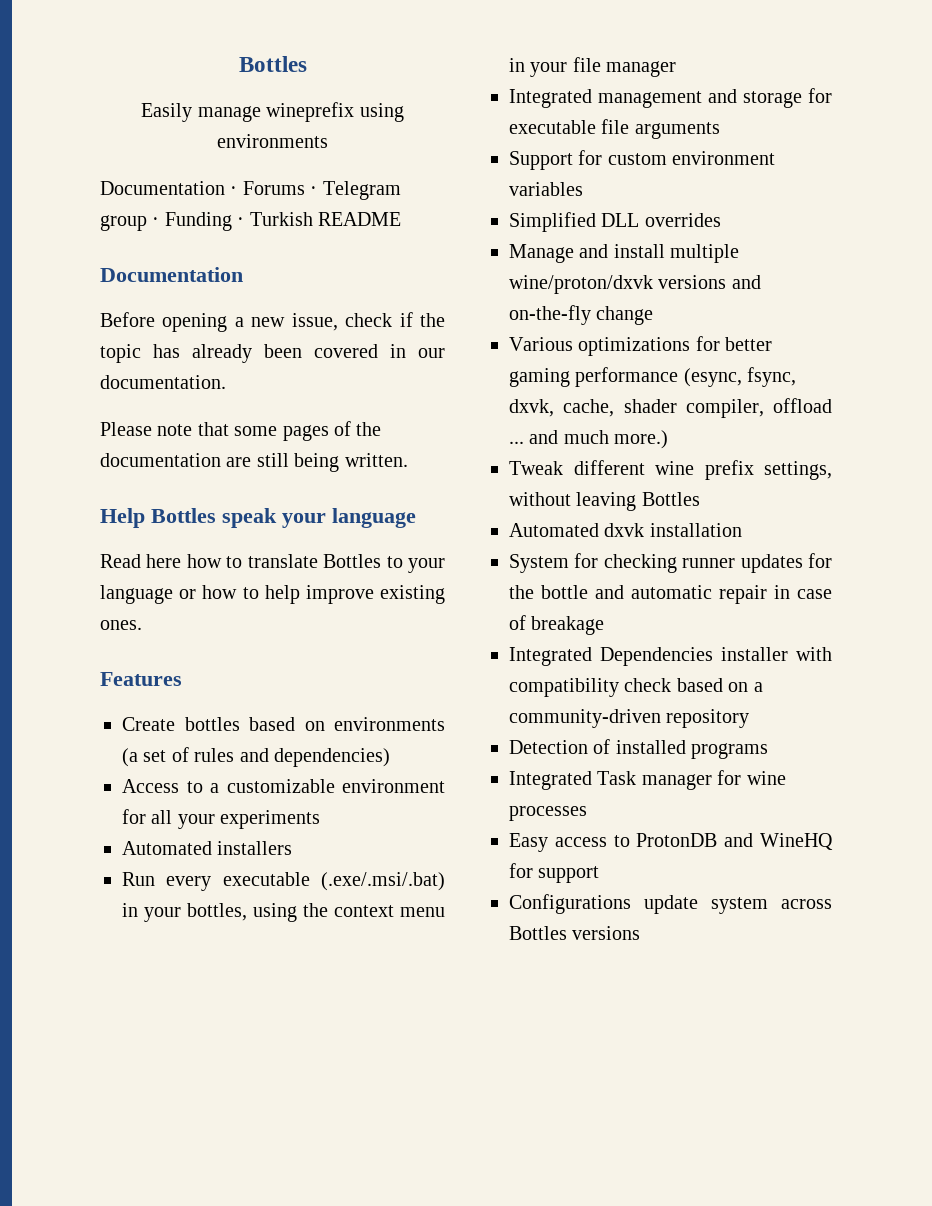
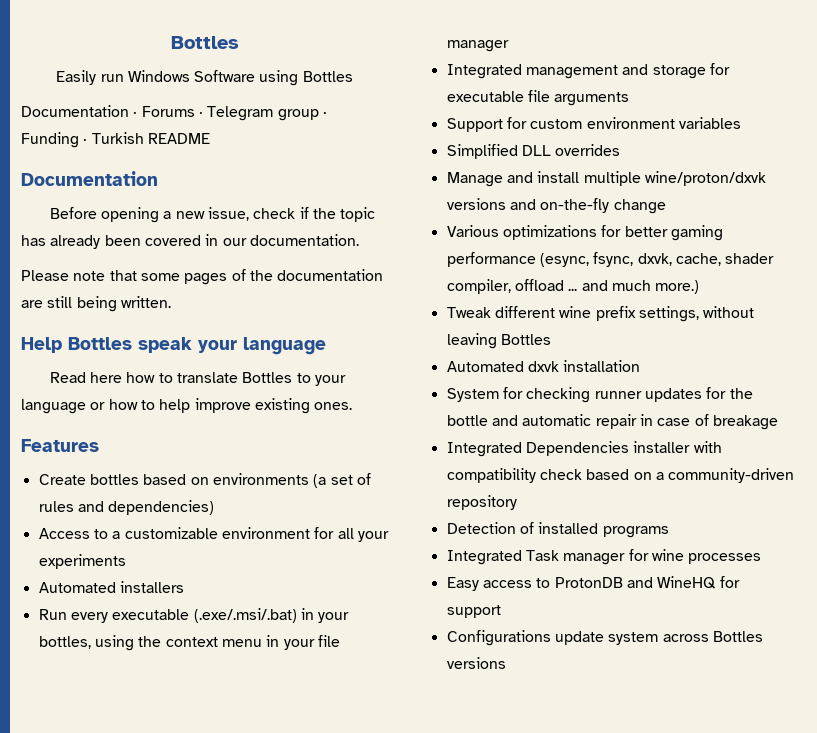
- Easily manage wineprefix using environments
+ Easily run Windows Software using Bottles

